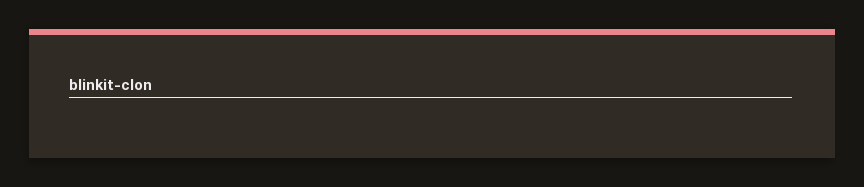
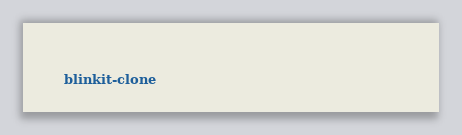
- blinkit-clon
+ blinkit-clone

